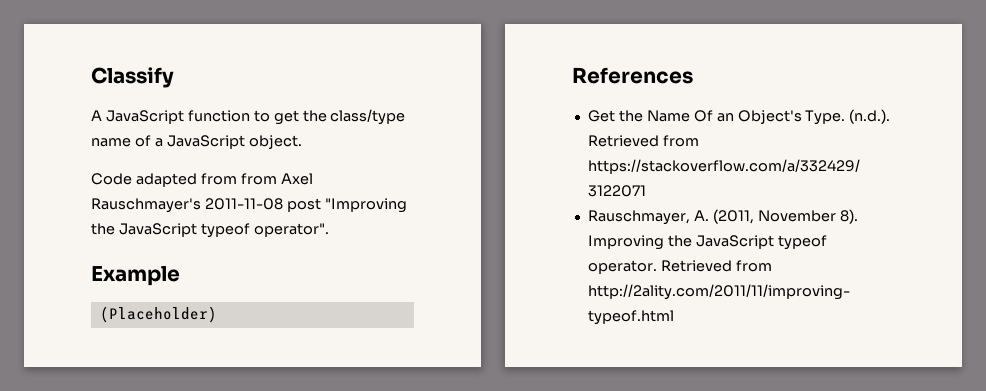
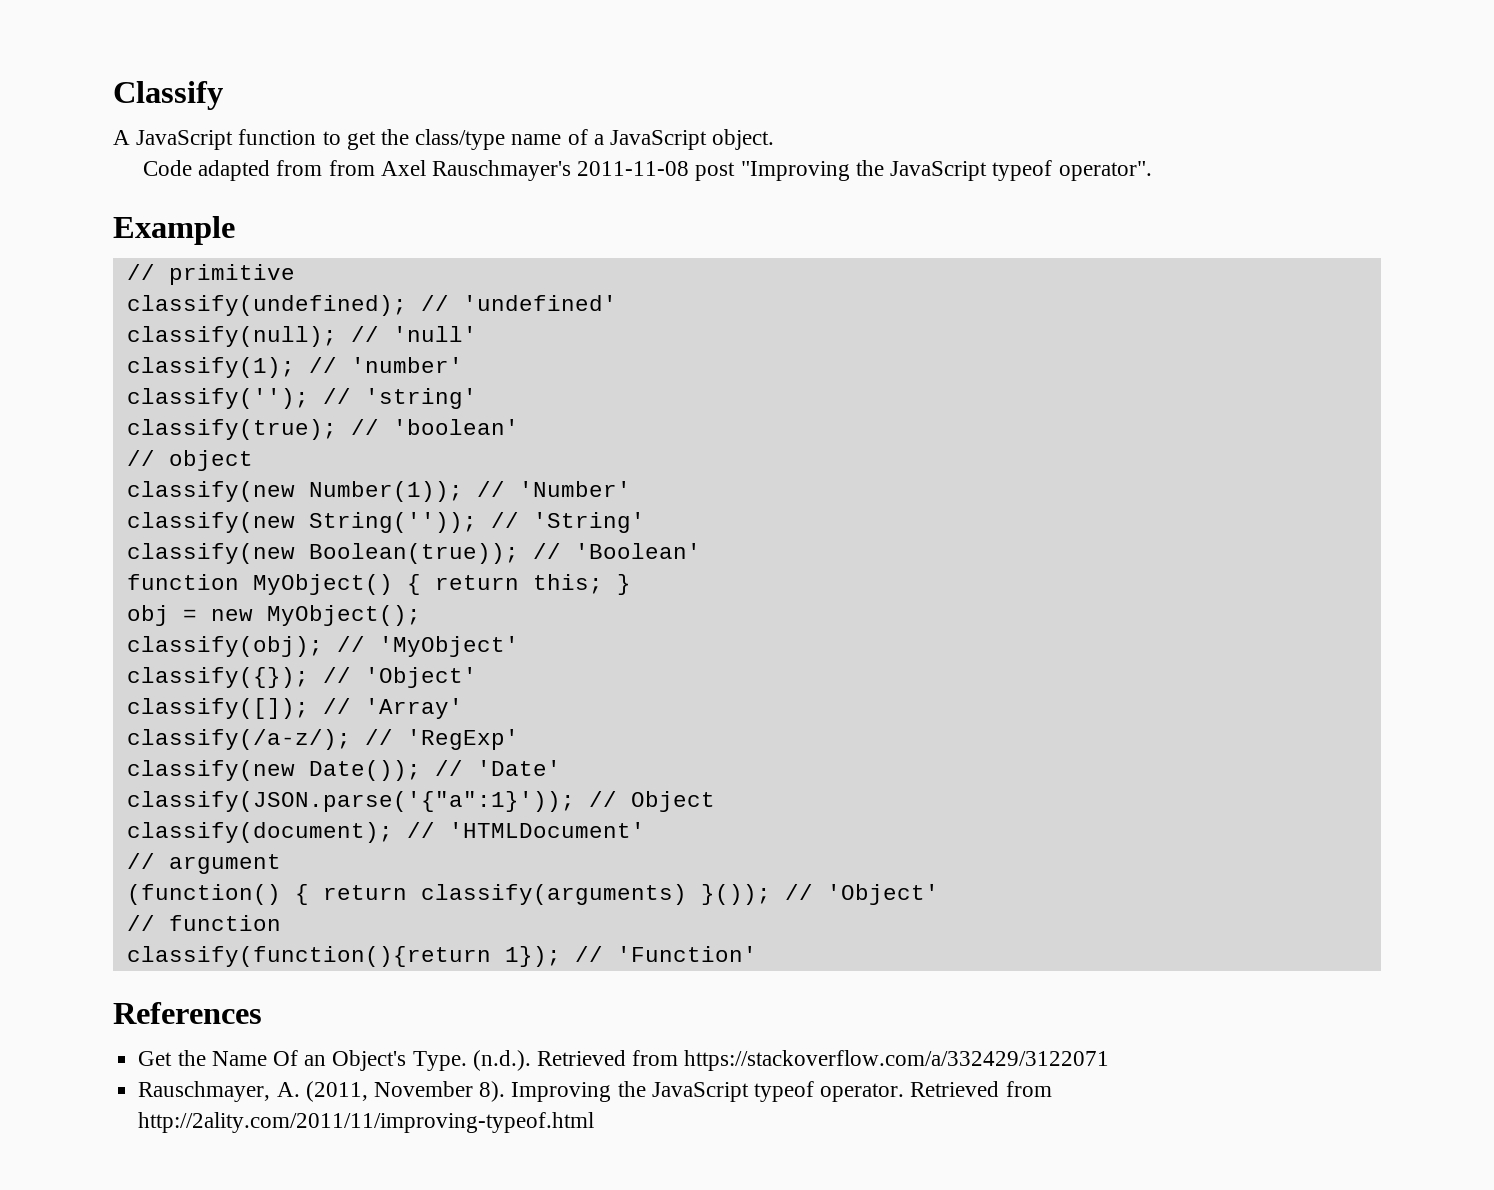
- (Placeholder)
+ // primitive
+ classify(undefined); // 'undefined'
+ classify(null); // 'null'
+ classify(1); // 'number'
+ classify(''); // 'string'
+ classify(true); // 'boolean'
+ // object
+ classify(new Number(1)); // 'Number'
+ classify(new String('')); // 'String'
+ classify(new Boolean(true)); // 'Boolean'
+ function MyObject() { return this; }
+ obj = new MyObject();
+ classify(obj); // 'MyObject'
+ classify({}); // 'Object'
+ classify([]); // 'Array'
+ classify(/a-z/); // 'RegExp'
+ classify(new Date()); // 'Date'
+ classify(JSON.parse('{"a":1}')); // Object
+ classify(document); // 'HTMLDocument'
+ // argument
+ (function() { return classify(arguments) }()); // 'Object'
+ // function
+ classify(function(){return 1}); // 'Function'

